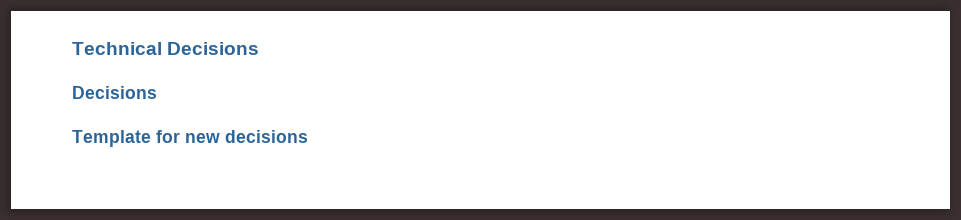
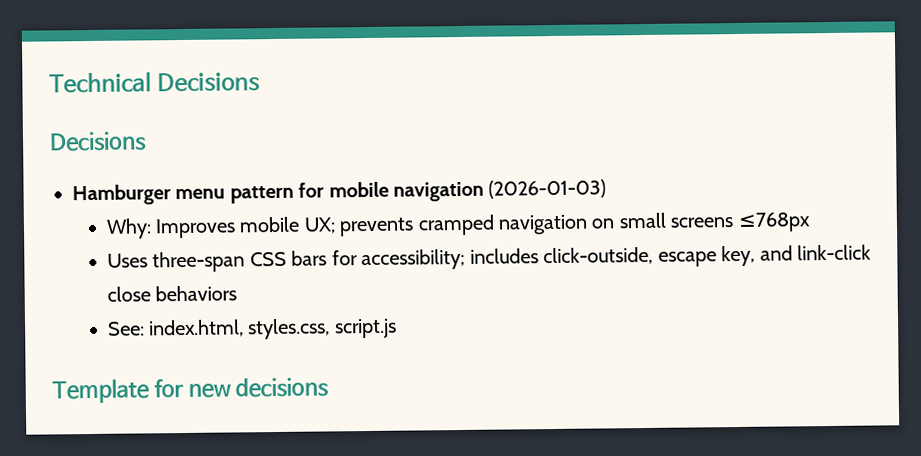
+ Hamburger menu pattern for mobile navigation (2026-01-03)
+ Why: Improves mobile UX; prevents cramped navigation on small screens ≤768px
+ Uses three-span CSS bars for accessibility; includes click-outside, escape key, and link-click close behaviors
+ See: index.html, styles.css, script.js

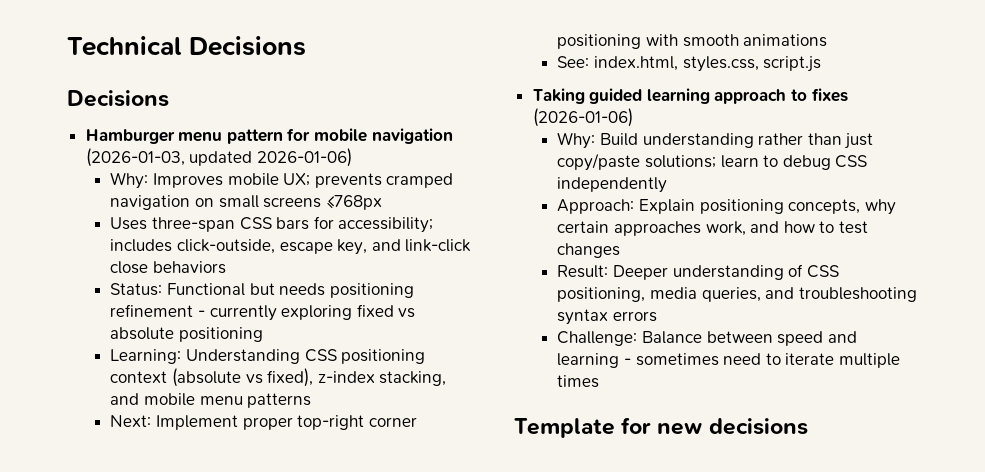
- Hamburger menu pattern for mobile navigation (2026-01-03)
+ Hamburger menu pattern for mobile navigation (2026-01-03, updated 2026-01-06)
+ Status: Functional but needs positioning refinement - currently exploring fixed vs absolute positioning
+ Learning: Understanding CSS positioning context (absolute vs fixed), z-index stacking, and mobile menu patterns
+ Next: Implement proper top-right corner positioning with smooth animations
  See: index.html, styles.css, script.js
+ Taking guided learning approach to fixes (2026-01-06)
+ Why: Build understanding rather than just copy/paste solutions; learn to debug CSS independently
+ Approach: Explain positioning concepts, why certain approaches work, and how to test changes
+ Result: Deeper understanding of CSS positioning, media queries, and troubleshooting syntax errors
+ Challenge: Balance between speed and learning - sometimes need to iterate multiple times

